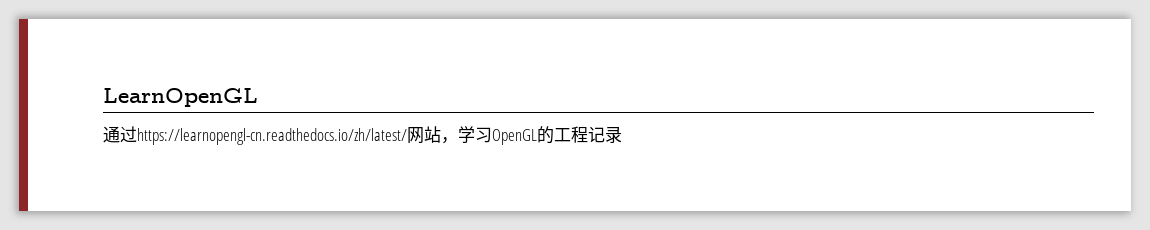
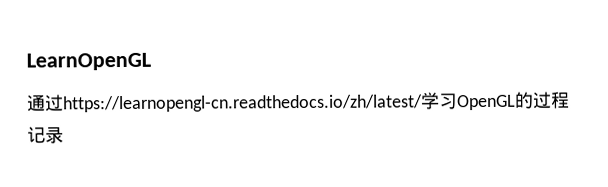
- 通过https://learnopengl-cn.readthedocs.io/zh/latest/网站，学习OpenGL的工程记录
+ 通过https://learnopengl-cn.readthedocs.io/zh/latest/学习OpenGL的过程记录

